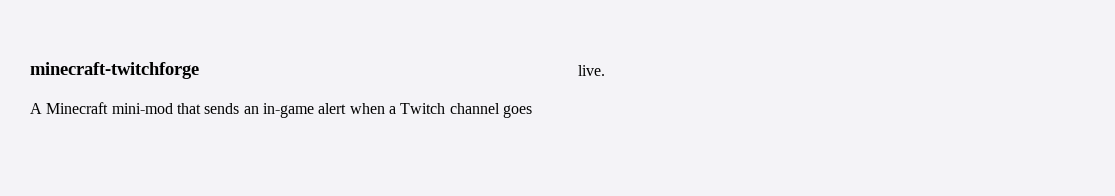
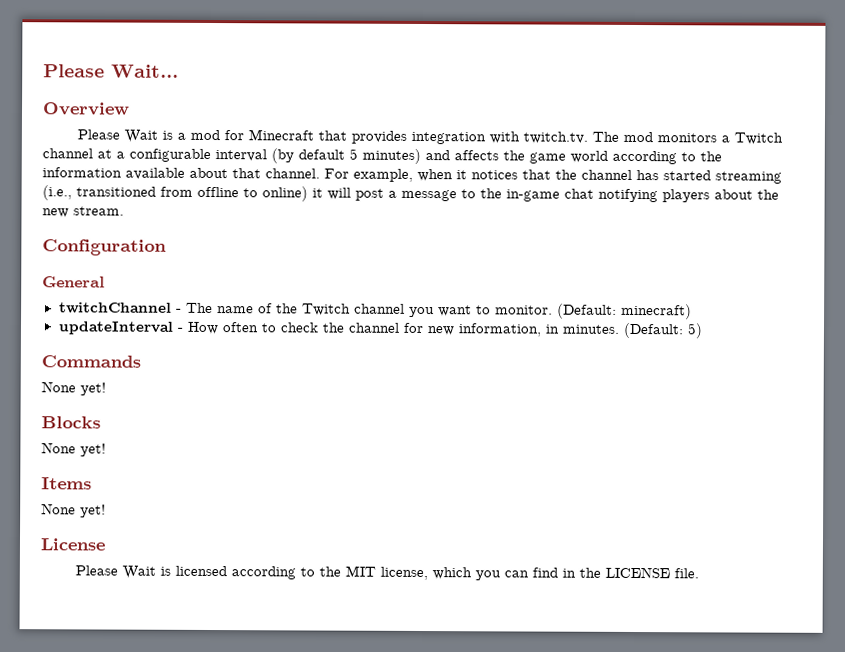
- minecraft-twitchforge
- A Minecraft mini-mod that sends an in-game alert when a Twitch channel goes live.
+ Please Wait...
+ Overview
+ Please Wait is a mod for Minecraft that provides integration with twitch.tv. The mod monitors a Twitch channel at a configurable interval (by default 5 minutes) and affects the game world according to the information available about that channel. For example, when it notices that the channel has started streaming (i.e., transitioned from offline to online) it will post a message to the in-game chat notifying players about the new stream.
+ Configuration
+ General
+ twitchChannel - The name of the Twitch channel you want to monitor. (Default: minecraft)
+ updateInterval - How often to check the channel for new information, in minutes. (Default: 5)
+ Commands
+ None yet!
+ Blocks
+ None yet!
+ Items
+ None yet!
+ License
+ Please Wait is licensed according to the MIT license, which you can find in the LICENSE file.

